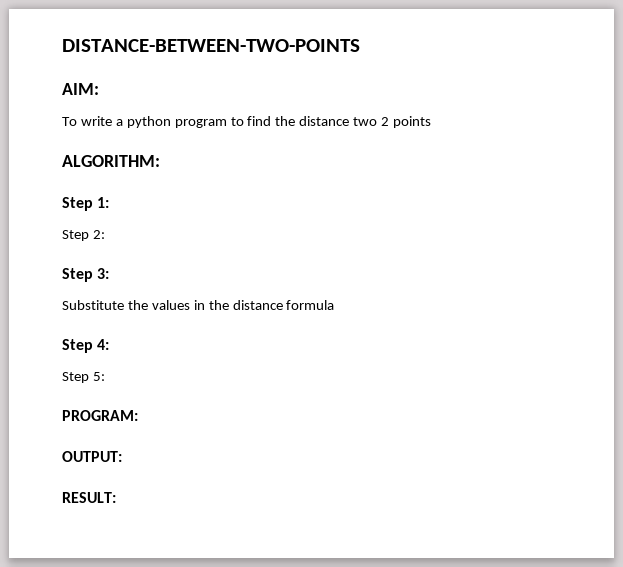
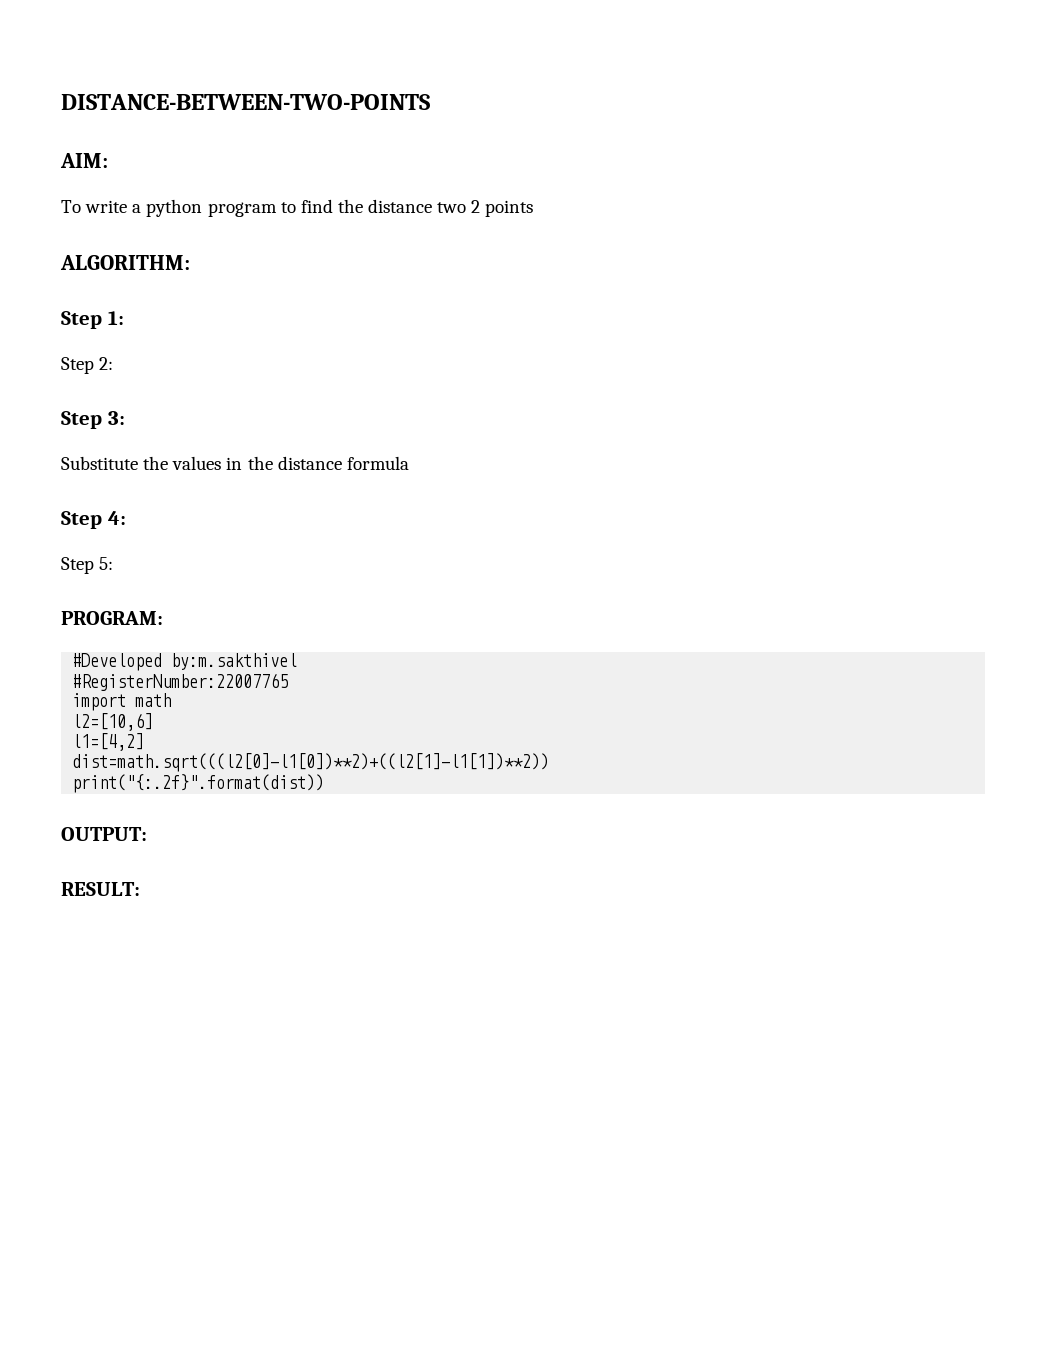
+ #Developed by:m.sakthivel
+ #RegisterNumber:22007765
+ import math
+ l2=[10,6]
+ l1=[4,2]
+ dist=math.sqrt(((l2[0]-l1[0])**2)+((l2[1]-l1[1])**2))
+ print("{:.2f}".format(dist))

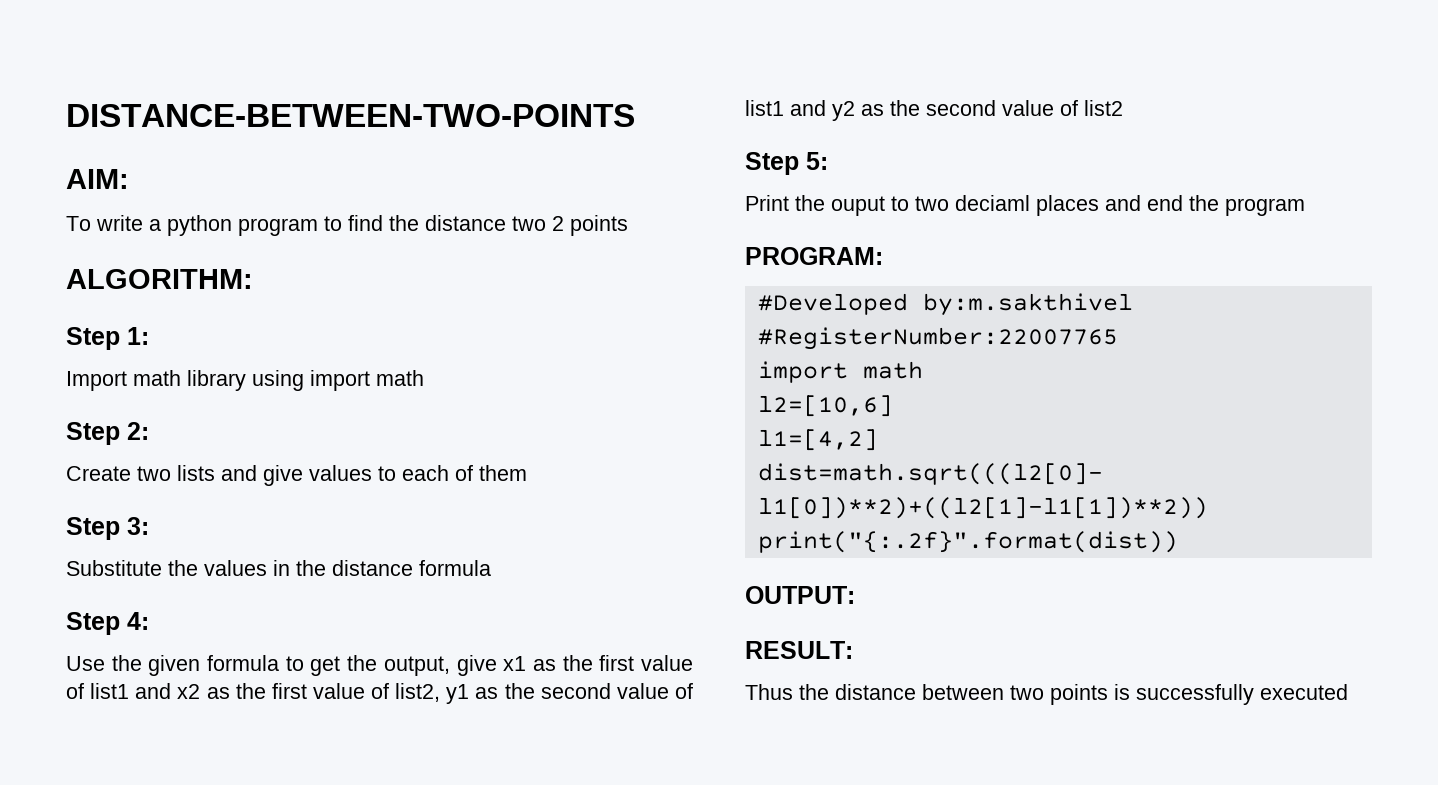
+ Import math library using import math
  Step 2:
+ Create two lists and give values to each of them
+ Use the given formula to get the output, give x1 as the first value of list1 and x2 as the first value of list2, y1 as the second value of list1 and y2 as the second value of list2
  Step 5:
+ Print the ouput to two deciaml places and end the program
+ Thus the distance between two points is successfully executed

